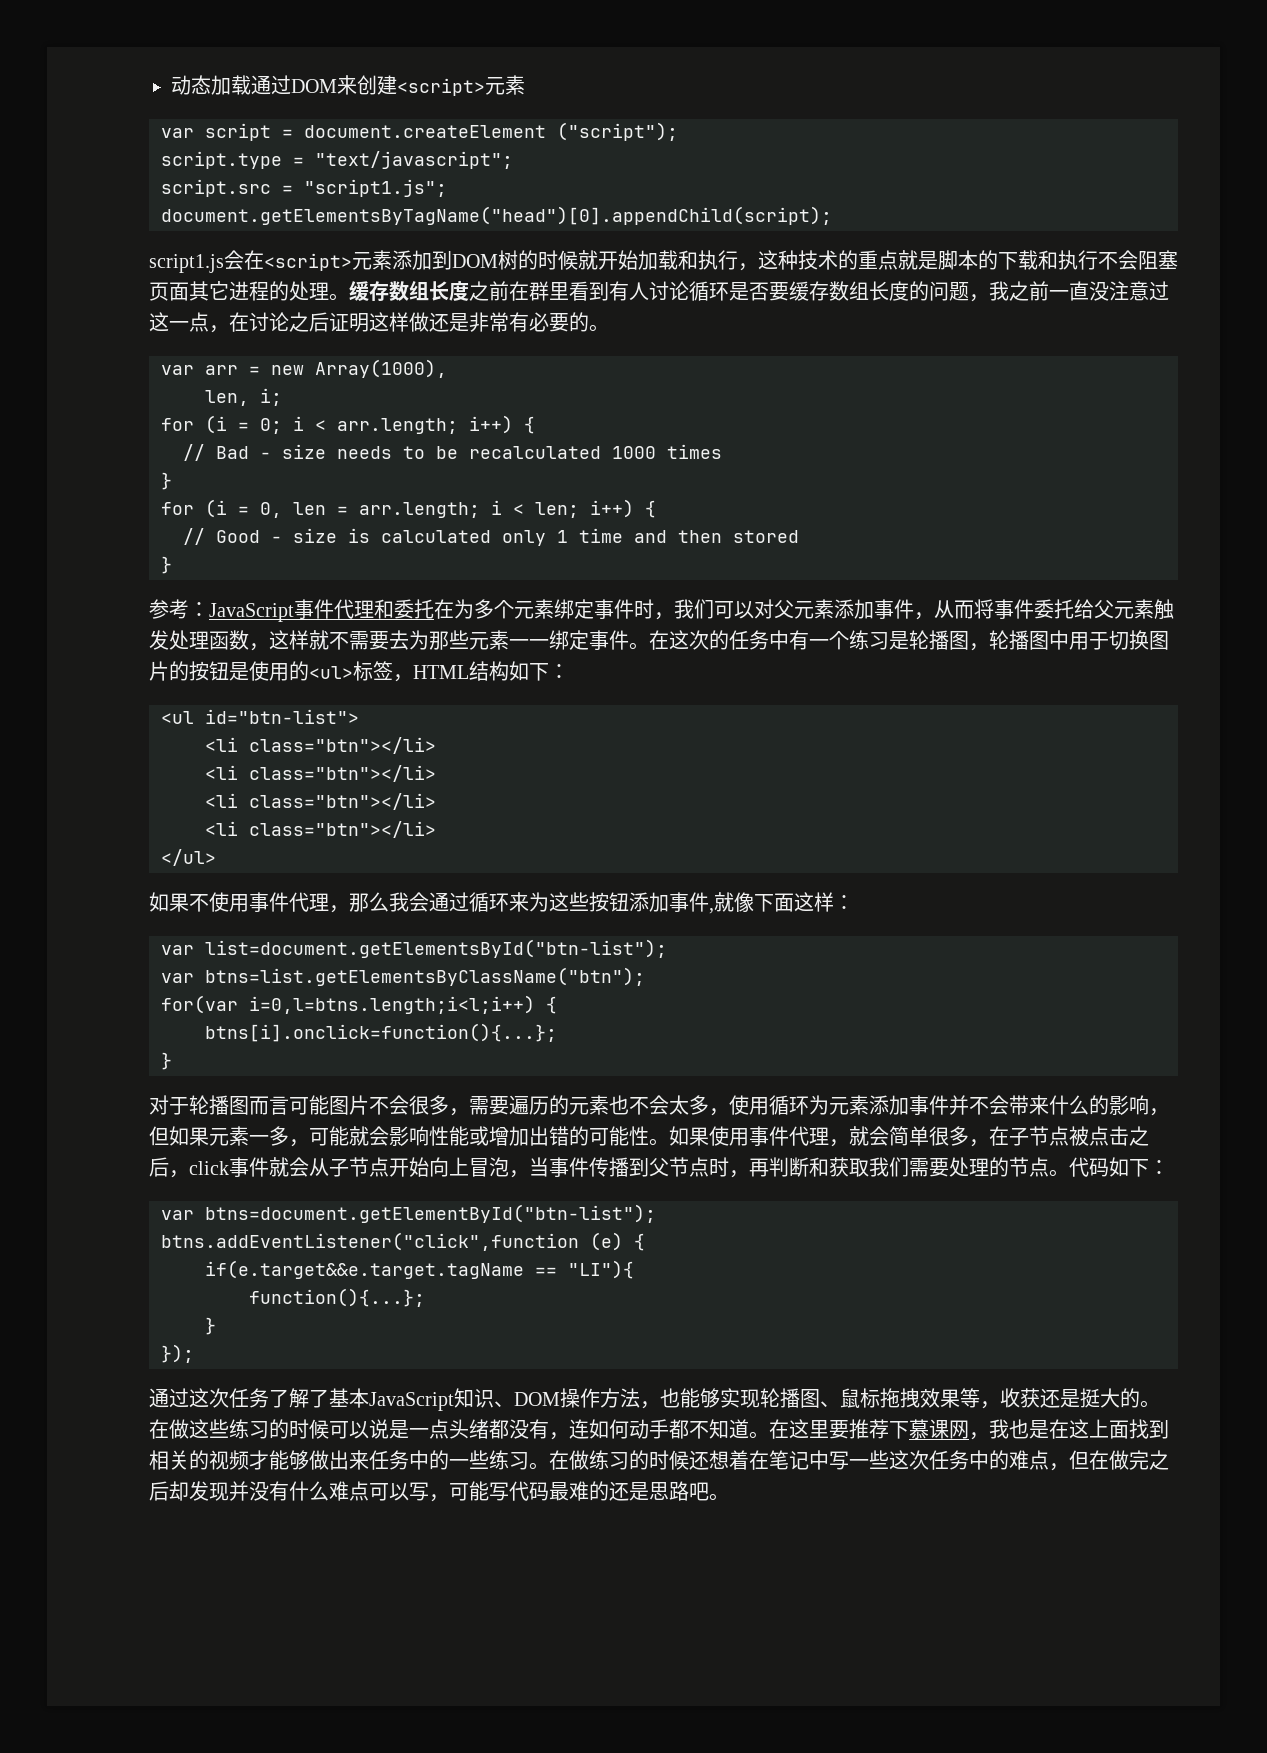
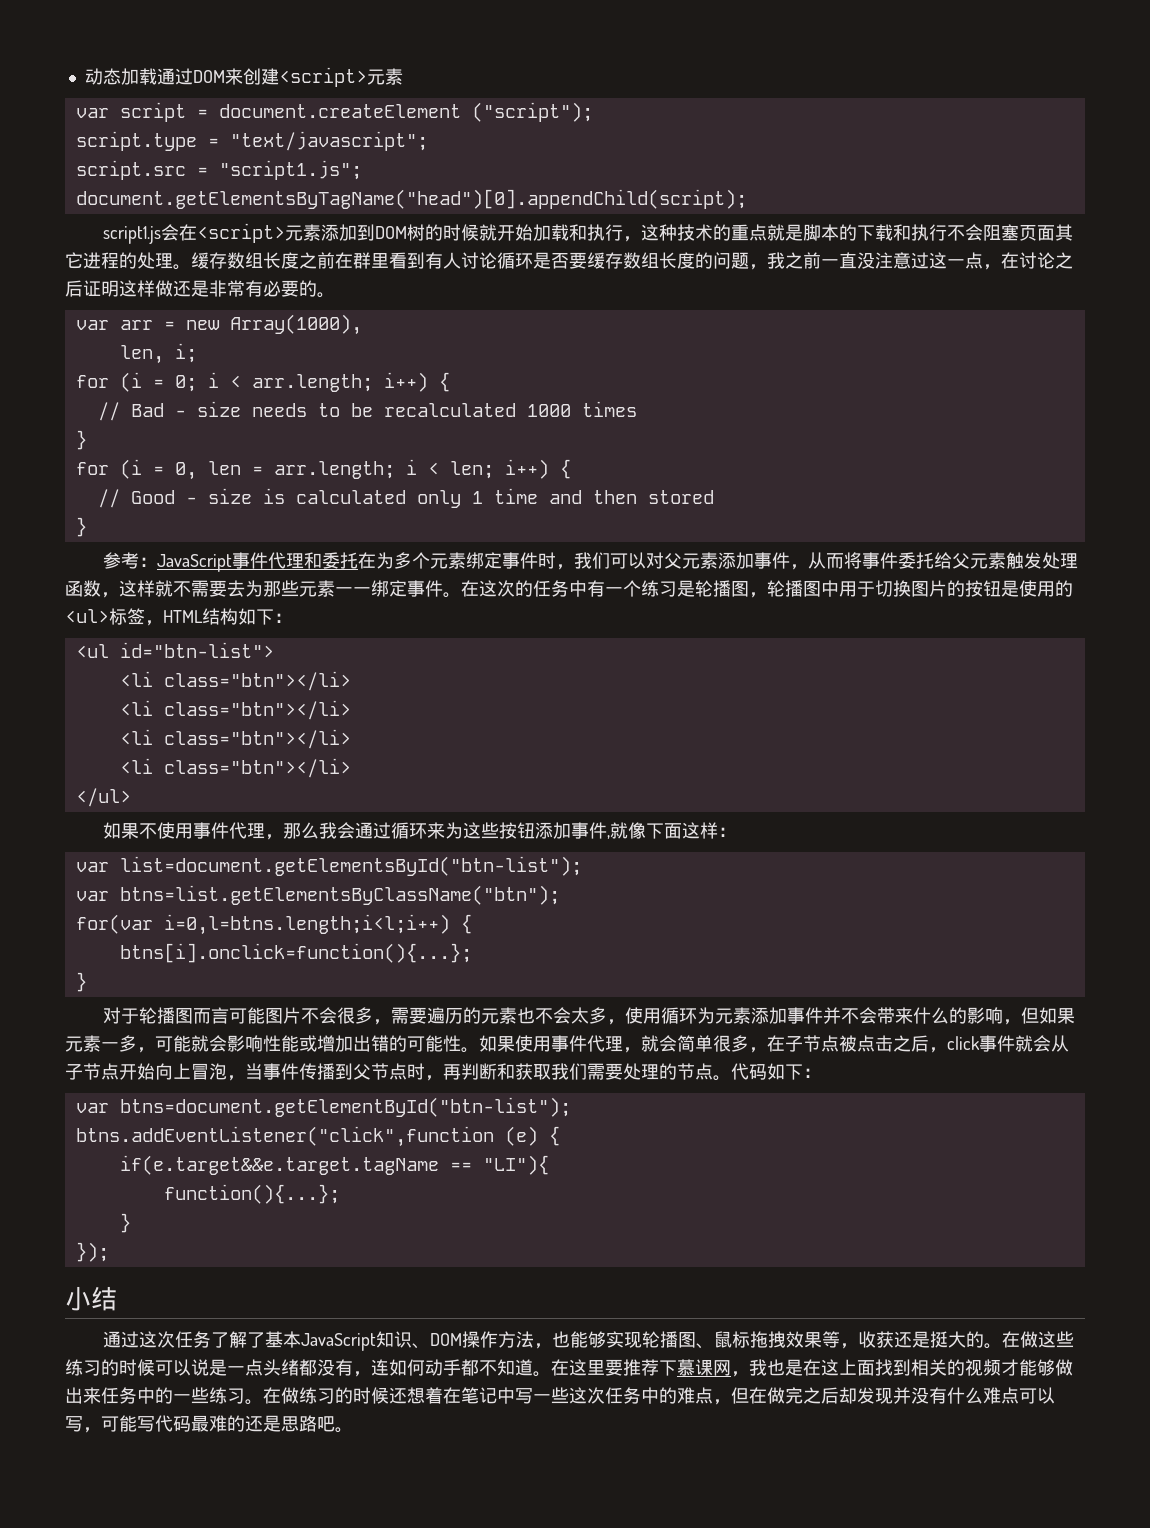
+ 小结

